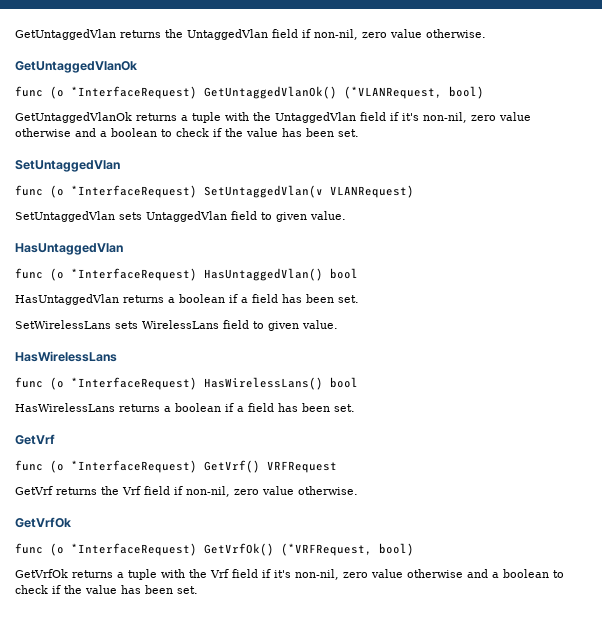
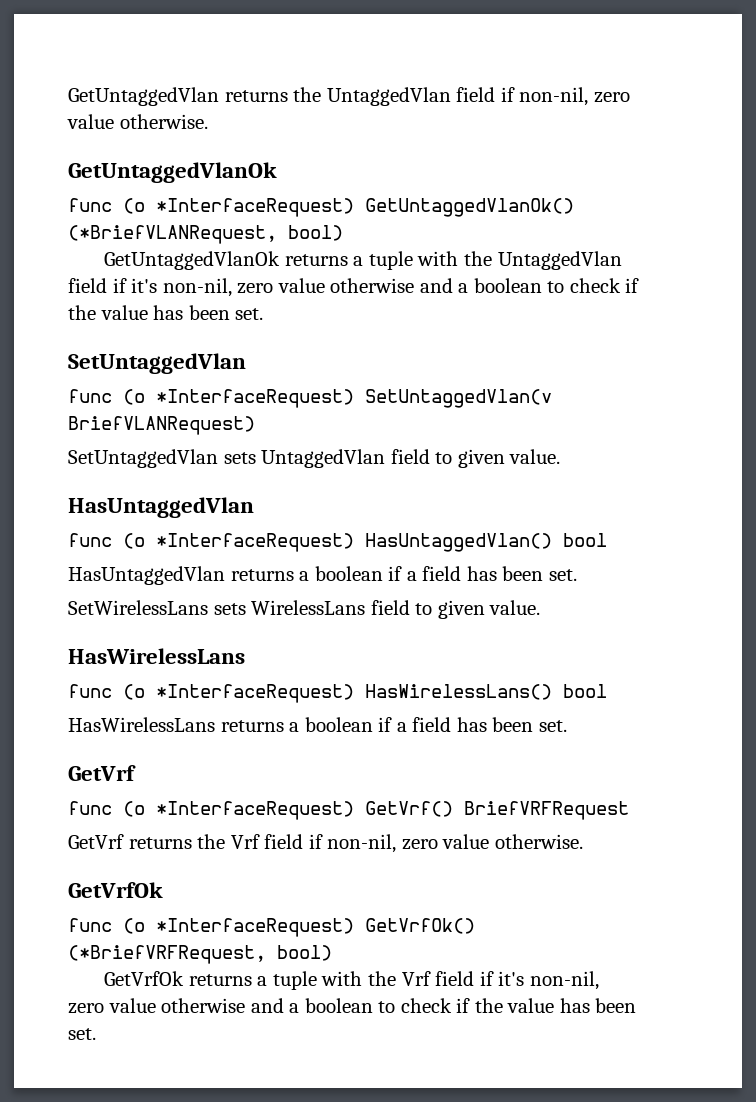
- func (o *InterfaceRequest) GetUntaggedVlanOk() (*VLANRequest, bool)
+ func (o *InterfaceRequest) GetUntaggedVlanOk() (*BriefVLANRequest, bool)
- func (o *InterfaceRequest) SetUntaggedVlan(v VLANRequest)
+ func (o *InterfaceRequest) SetUntaggedVlan(v BriefVLANRequest)
- func (o *InterfaceRequest) GetVrf() VRFRequest
+ func (o *InterfaceRequest) GetVrf() BriefVRFRequest
- func (o *InterfaceRequest) GetVrfOk() (*VRFRequest, bool)
+ func (o *InterfaceRequest) GetVrfOk() (*BriefVRFRequest, bool)

